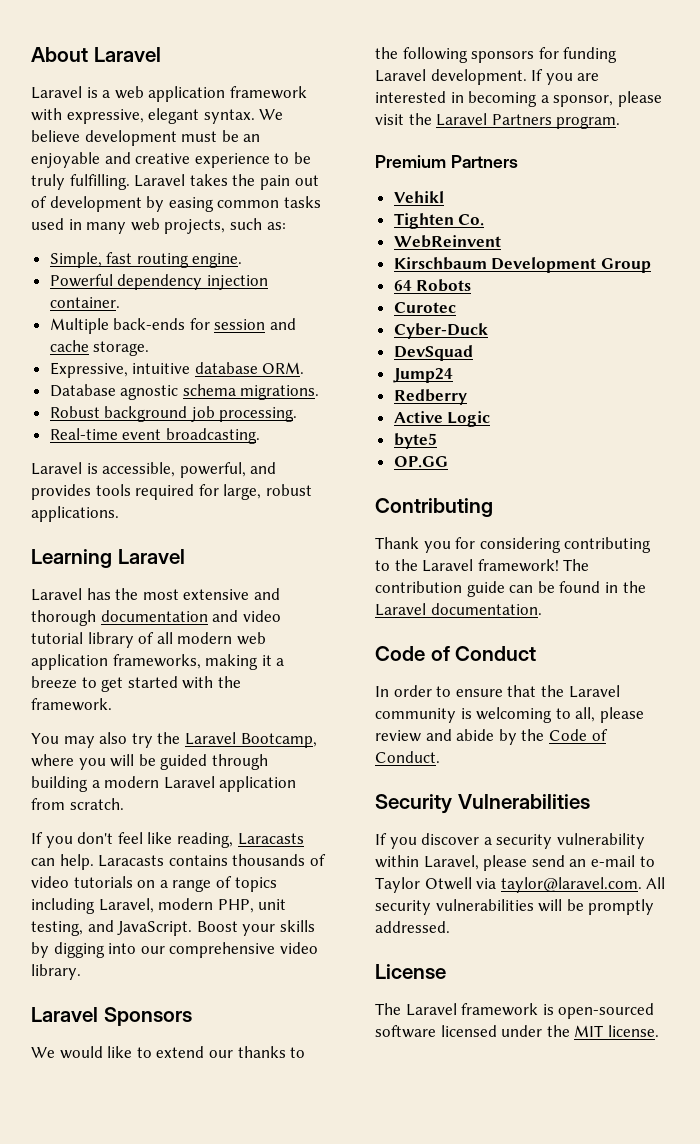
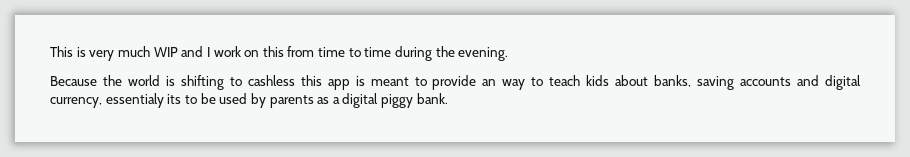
- About Laravel
- Laravel is a web application framework with expressive, elegant syntax. We believe development must be an enjoyable and creative experience to be truly fulfilling. Laravel takes the pain out of development by easing common tasks used in many web projects, such as:
- Simple, fast routing engine.
- Powerful dependency injection container.
- Multiple back-ends for session and cache storage.
- Expressive, intuitive database ORM.
- Database agnostic schema migrations.
- Robust background job processing.
- Real-time event broadcasting.
- Laravel is accessible, powerful, and provides tools required for large, robust applications.
- Learning Laravel
- Laravel has the most extensive and thorough documentation and video tutorial library of all modern web application frameworks, making it a breeze to get started with the framework.
- You may also try the Laravel Bootcamp, where you will be guided through building a modern Laravel application from scratch.
- If you don't feel like reading, Laracasts can help. Laracasts contains thousands of video tutorials on a range of topics including Laravel, modern PHP, unit testing, and JavaScript. Boost your skills by digging into our comprehensive video library.
- Laravel Sponsors
- We would like to extend our thanks to the following sponsors for funding Laravel development. If you are interested in becoming a sponsor, please visit the Laravel Partners program.
- Premium Partners
- Vehikl
- Tighten Co.
- WebReinvent
- Kirschbaum Development Group
- 64 Robots
- Curotec
- Cyber-Duck
- DevSquad
- Jump24
- Redberry
- Active Logic
- byte5
- OP.GG
- Contributing
- Thank you for considering contributing to the Laravel framework! The contribution guide can be found in the Laravel documentation.
- Code of Conduct
- In order to ensure that the Laravel community is welcoming to all, please review and abide by the Code of Conduct.
- Security Vulnerabilities
- If you discover a security vulnerability within Laravel, please send an e-mail to Taylor Otwell via taylor@laravel.com. All security vulnerabilities will be promptly addressed.
- License
- The Laravel framework is open-sourced software licensed under the MIT license.
+ This is very much WIP and I work on this from time to time during the evening.
+ Because the world is shifting to cashless this app is meant to provide an way to teach kids about banks, saving accounts and digital currency, essentialy its to be used by parents as a digital piggy bank.

